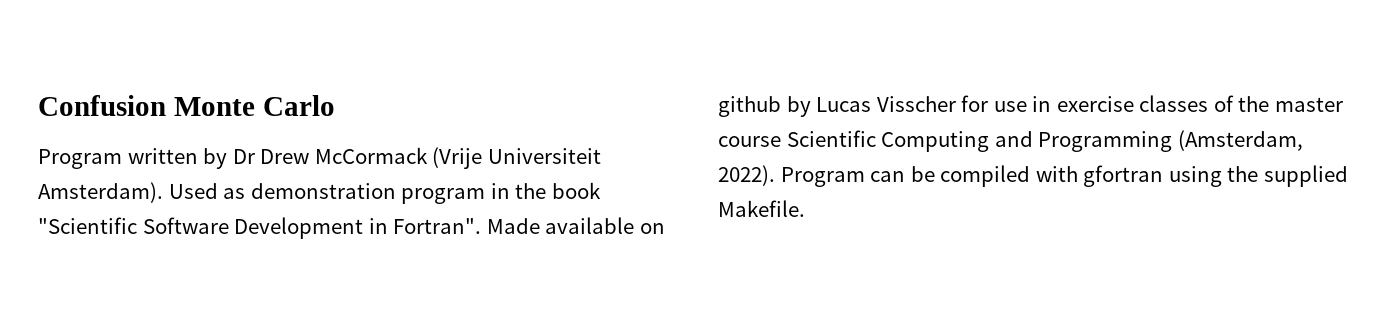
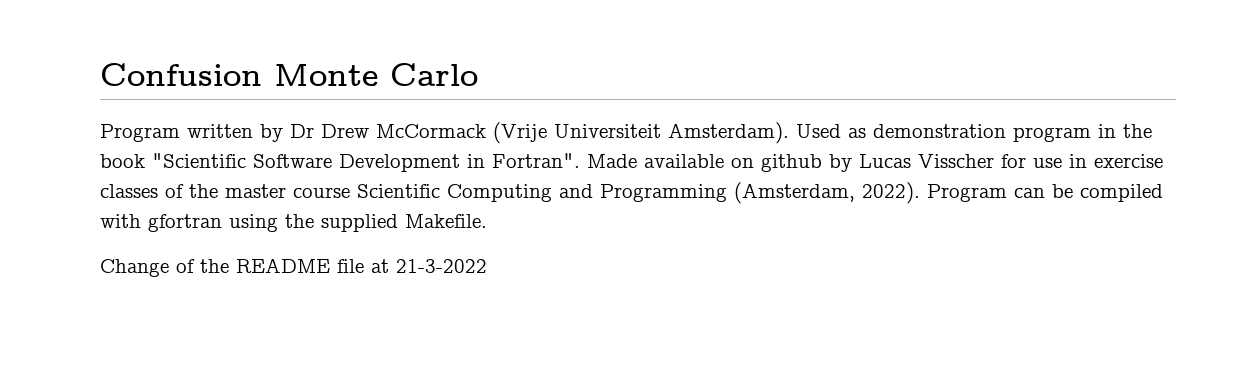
+ Change of the README file at 21-3-2022

